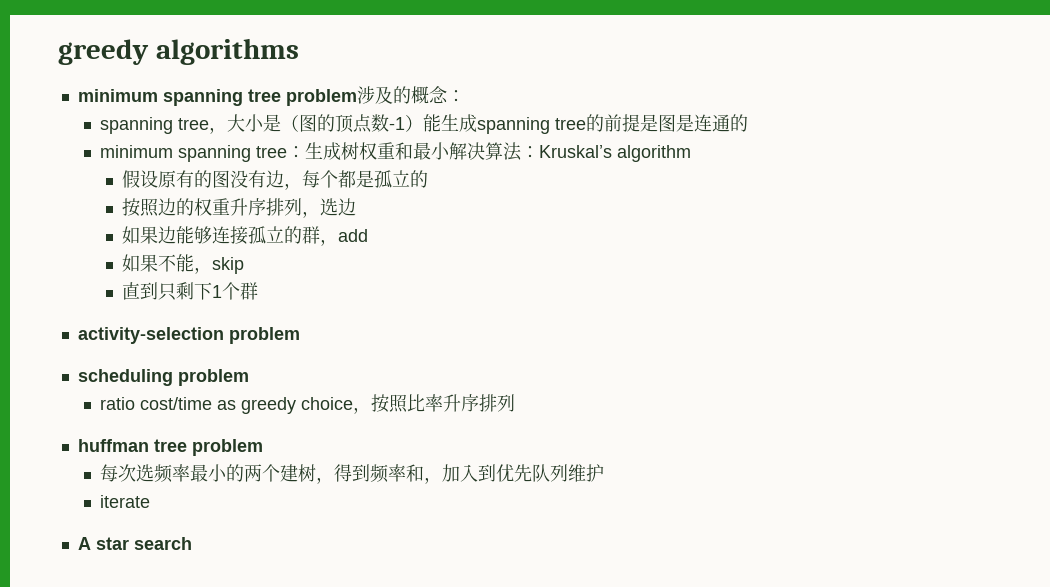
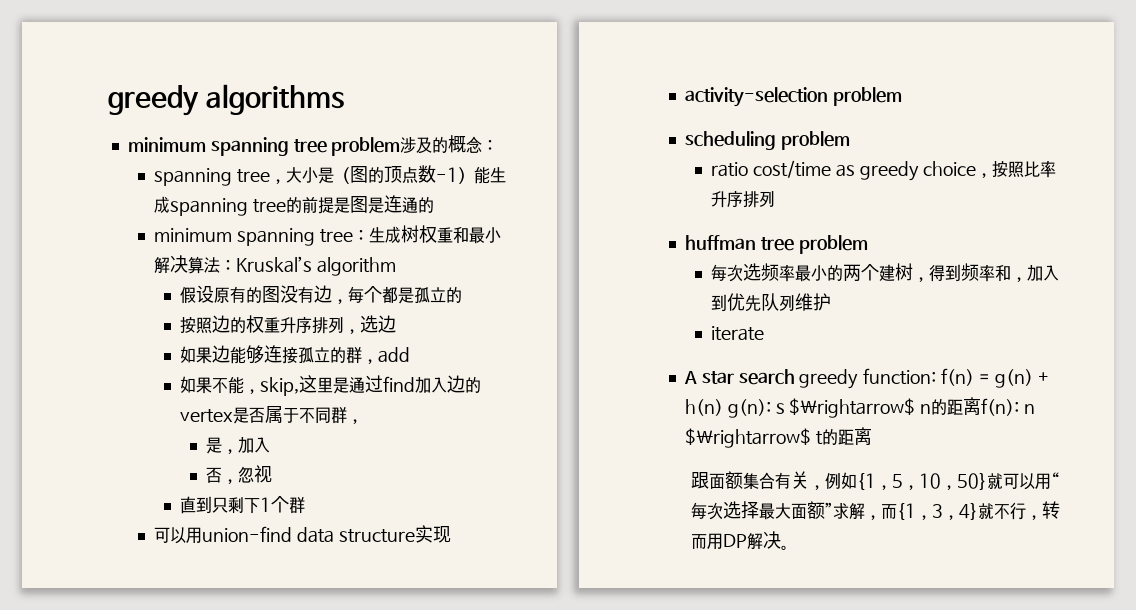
- 如果不能，skip
+ 如果不能，skip,这里是通过find加入边的vertex是否属于不同群，
+ 是，加入
+ 否，忽视
+ 可以用union-find data structure实现
- A star search
+ A star search greedy function: f(n) = g(n) + h(n) g(n): s $\rightarrow$ n的距离f(n): n $\rightarrow$ t的距离
+ 跟面额集合有关，例如{1，5，10，50}就可以用“每次选择最大面额”求解，而{1，3，4}就不行，转而用DP解决。

